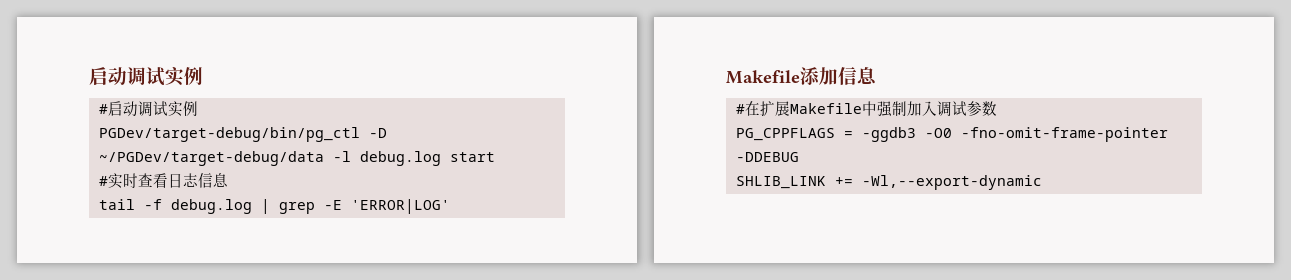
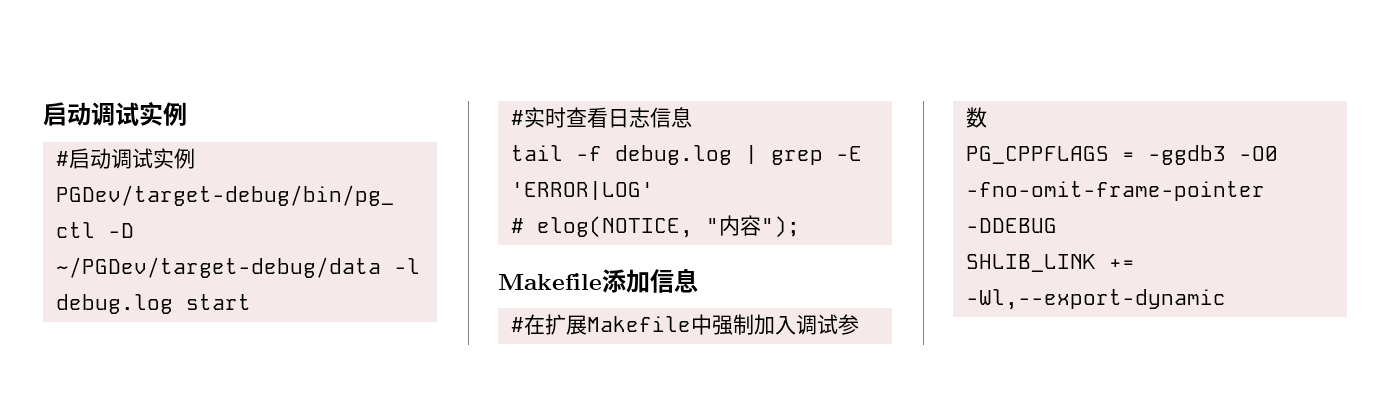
+ # elog(NOTICE, "内容");

